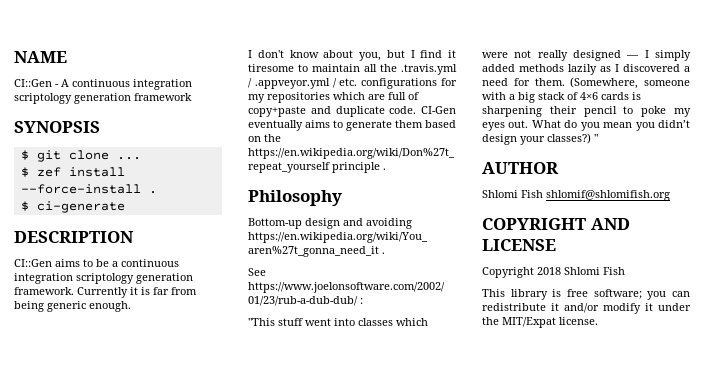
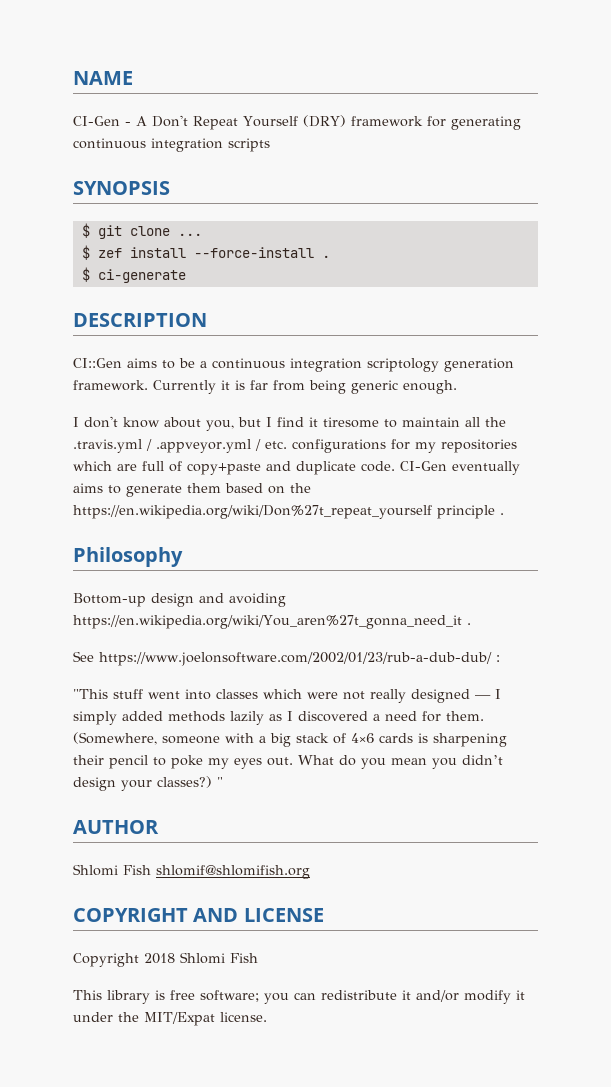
- CI::Gen - A continuous integration scriptology generation framework
+ CI-Gen - A Don't Repeat Yourself (DRY) framework for generating continuous integration scripts

